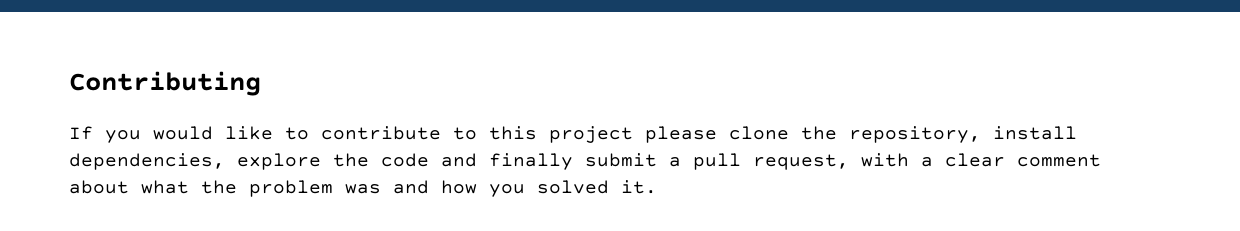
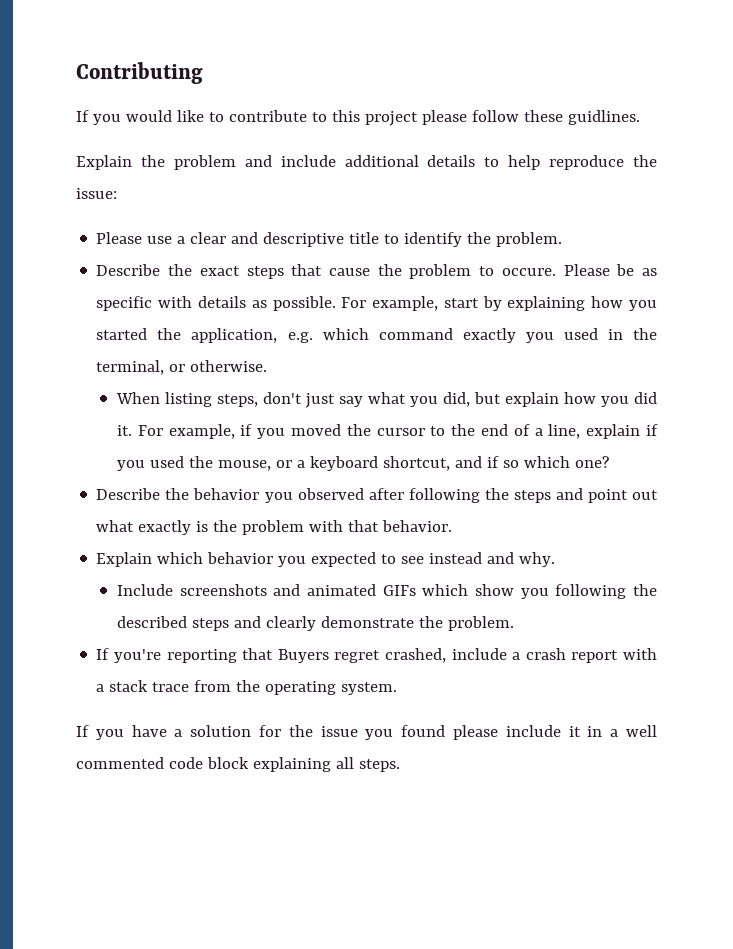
- If you would like to contribute to this project please clone the repository, install dependencies, explore the code and finally submit a pull request, with a clear comment about what the problem was and how you solved it.
+ If you would like to contribute to this project please follow these guidlines.
+ Explain the problem and include additional details to help reproduce the issue:
+ Please use a clear and descriptive title to identify the problem.
+ Describe the exact steps that cause the problem to occure. Please be as specific with details as possible. For example, start by explaining how you started the application, e.g. which command exactly you used in the terminal, or otherwise.
+ When listing steps, don't just say what you did, but explain how you did it. For example, if you moved the cursor to the end of a line, explain if you used the mouse, or a keyboard shortcut, and if so which one?
+ Describe the behavior you observed after following the steps and point out what exactly is the problem with that behavior.
+ Explain which behavior you expected to see instead and why.
+ Include screenshots and animated GIFs which show you following the described steps and clearly demonstrate the problem.
+ If you're reporting that Buyers regret crashed, include a crash report with a stack trace from the operating system.
+ If you have a solution for the issue you found please include it in a well commented code block explaining all steps.

